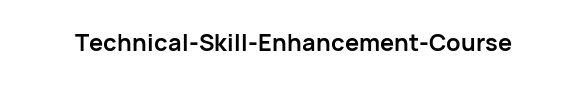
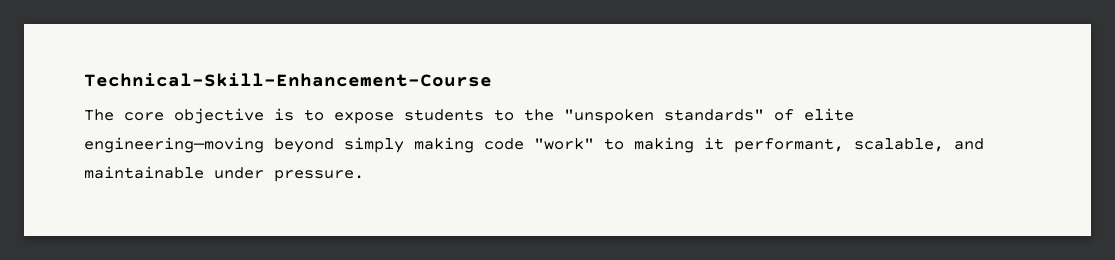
+ The core objective is to expose students to the "unspoken standards" of elite engineering—moving beyond simply making code "work" to making it performant, scalable, and maintainable under pressure.

